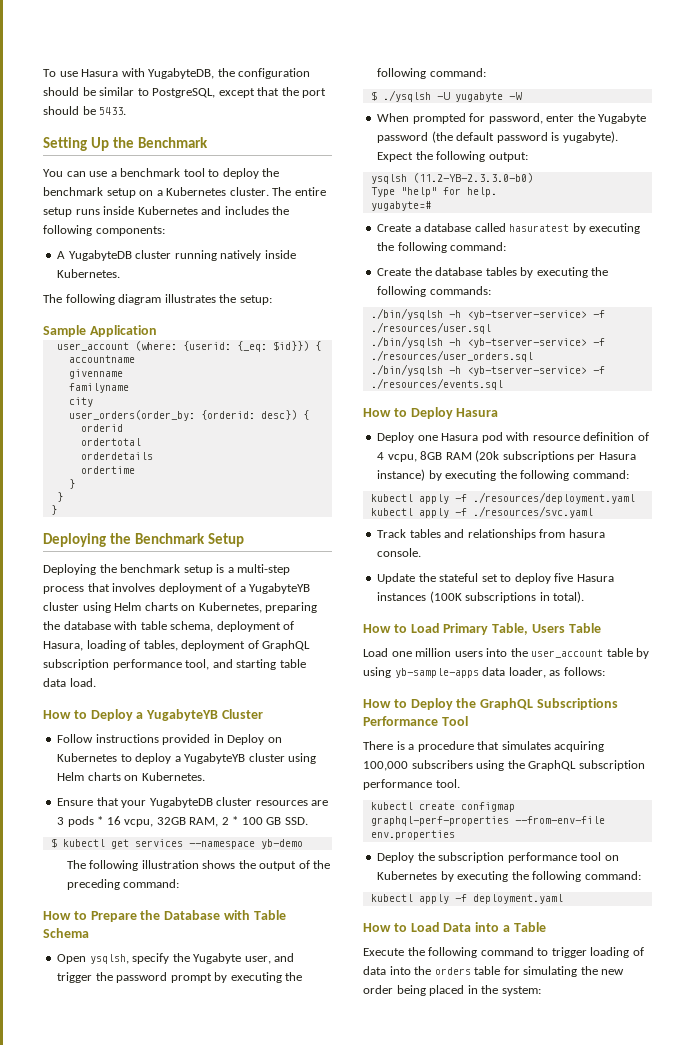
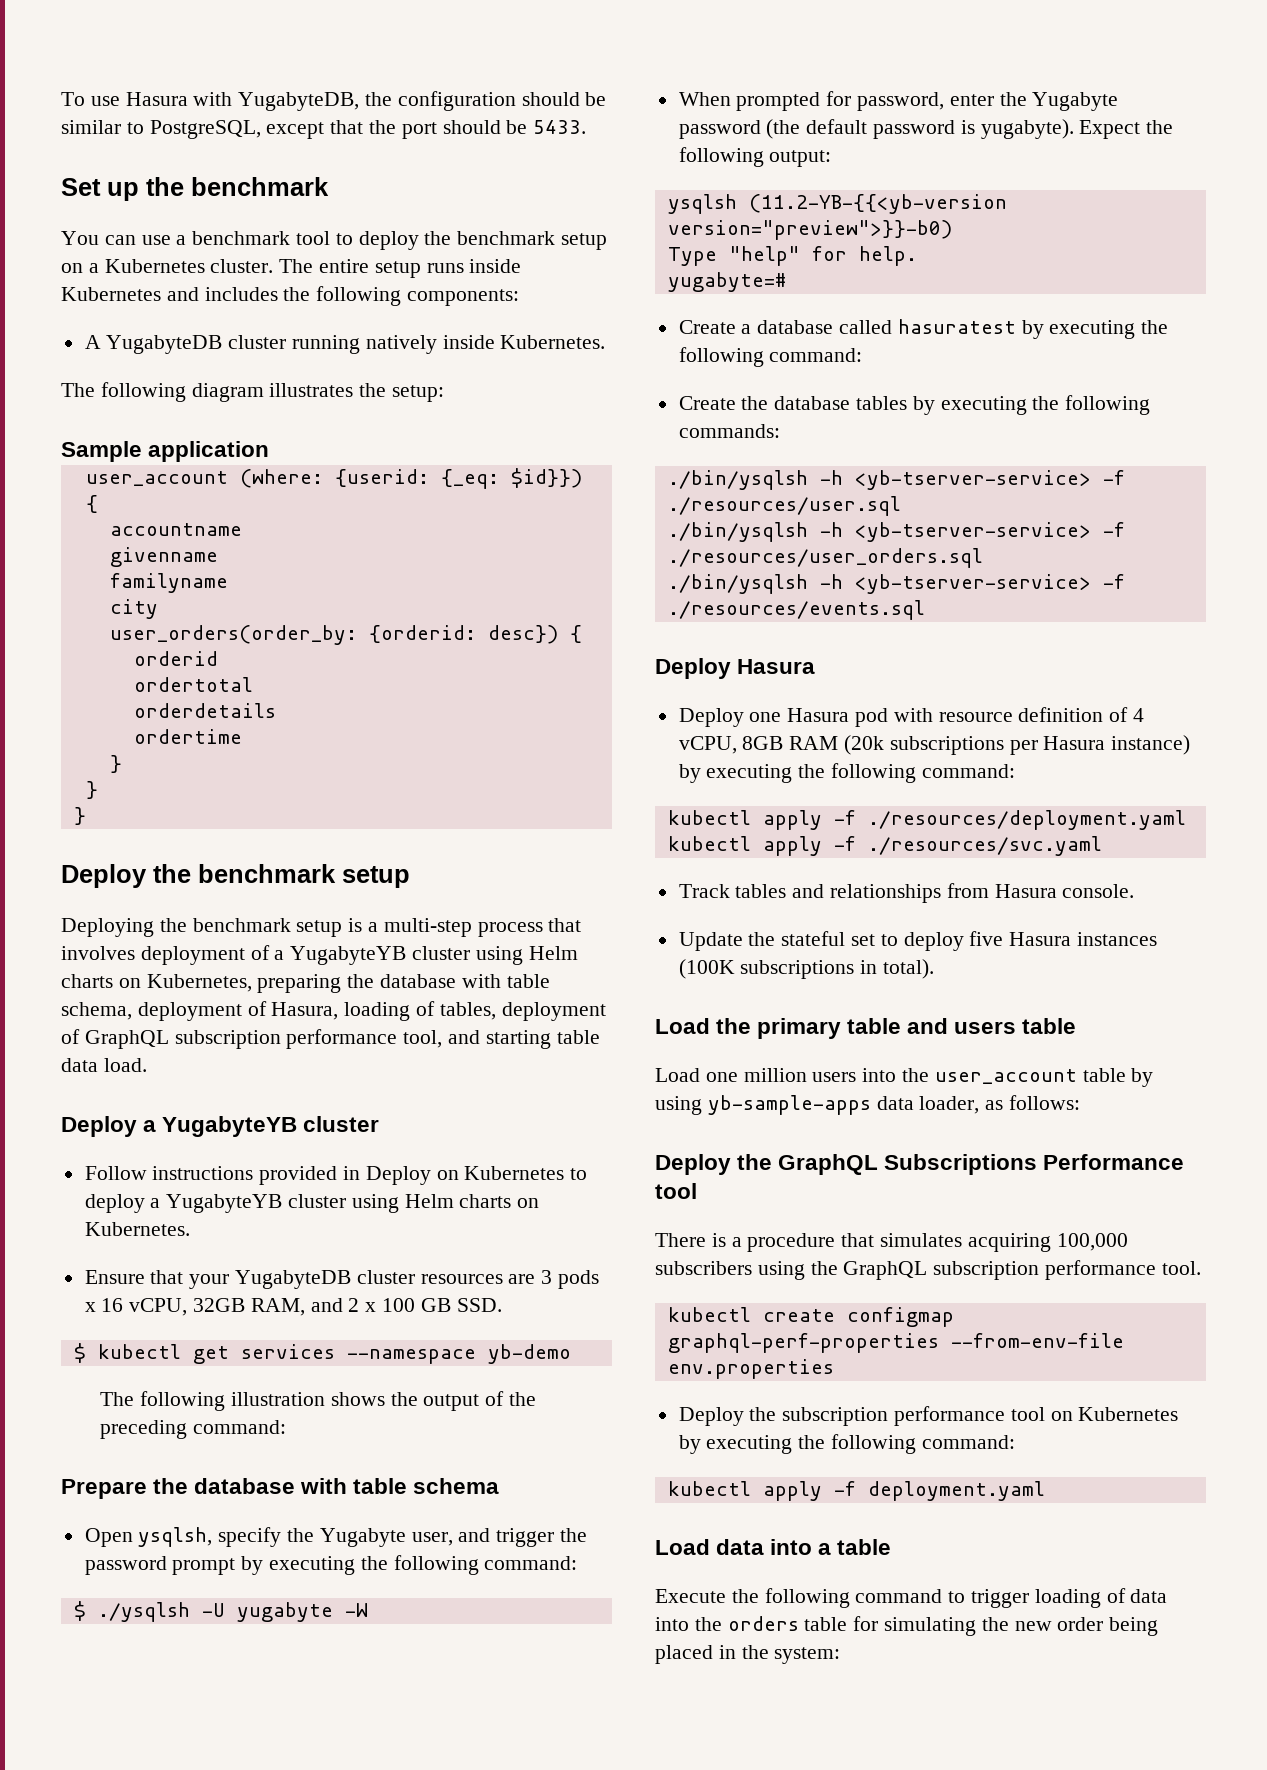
- Setting Up the Benchmark
+ Set up the benchmark
- Sample Application
+ Sample application
- Deploying the Benchmark Setup
+ Deploy the benchmark setup
- How to Deploy a YugabyteYB Cluster
+ Deploy a YugabyteYB cluster
- Ensure that your YugabyteDB cluster resources are 3 pods * 16 vcpu, 32GB RAM, 2 * 100 GB SSD.
+ Ensure that your YugabyteDB cluster resources are 3 pods x 16 vCPU, 32GB RAM, and 2 x 100 GB SSD.
- How to Prepare the Database with Table Schema
+ Prepare the database with table schema
- ysqlsh (11.2-YB-2.3.3.0-b0)
+ ysqlsh (11.2-YB-{{<yb-version version="preview">}}-b0)
- How to Deploy Hasura
+ Deploy Hasura
- Deploy one Hasura pod with resource definition of 4 vcpu, 8GB RAM (20k subscriptions per Hasura instance) by executing the following command:
+ Deploy one Hasura pod with resource definition of 4 vCPU, 8GB RAM (20k subscriptions per Hasura instance) by executing the following command:
- Track tables and relationships from hasura console.
+ Track tables and relationships from Hasura console.
- How to Load Primary Table, Users Table
+ Load the primary table and users table
- How to Deploy the GraphQL Subscriptions Performance Tool
+ Deploy the GraphQL Subscriptions Performance tool
- How to Load Data into a Table
+ Load data into a table

